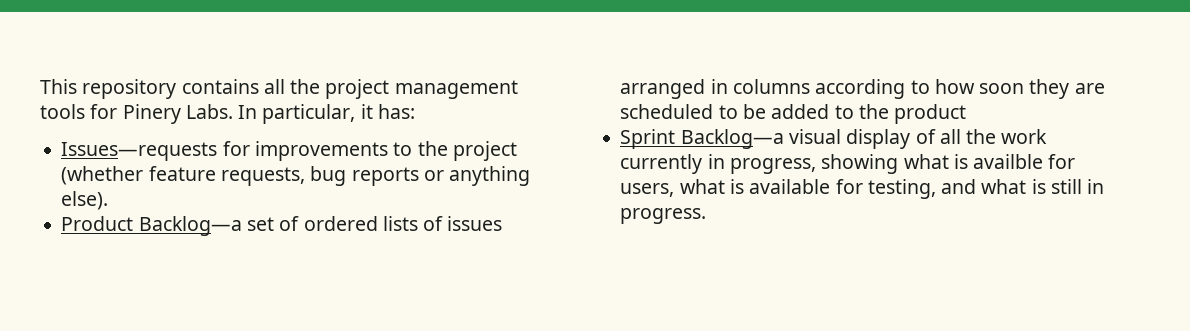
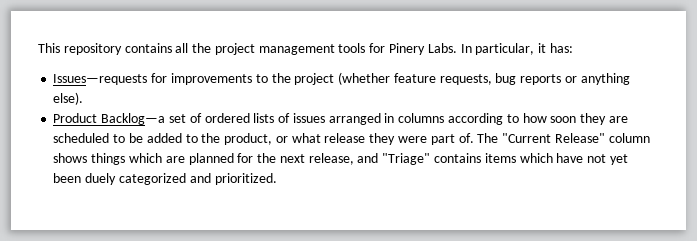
- Product Backlog—a set of ordered lists of issues arranged in columns according to how soon they are scheduled to be added to the product
- Sprint Backlog—a visual display of all the work currently in progress, showing what is availble for users, what is available for testing, and what is still in progress.
+ Product Backlog—a set of ordered lists of issues arranged in columns according to how soon they are scheduled to be added to the product, or what release they were part of. The "Current Release" column shows things which are planned for the next release, and "Triage" contains items which have not yet been duely categorized and prioritized.

